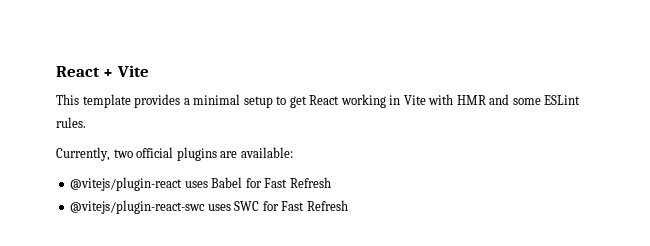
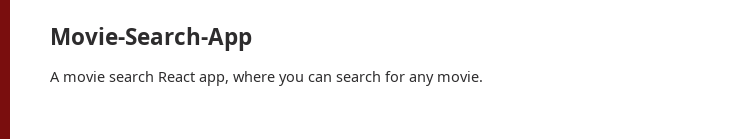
- React + Vite
- This template provides a minimal setup to get React working in Vite with HMR and some ESLint rules.
- Currently, two official plugins are available:
- @vitejs/plugin-react uses Babel for Fast Refresh
- @vitejs/plugin-react-swc uses SWC for Fast Refresh
+ Movie-Search-App
+ A movie search React app, where you can search for any movie.

